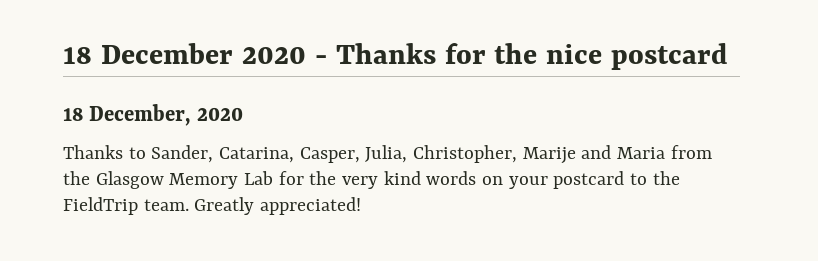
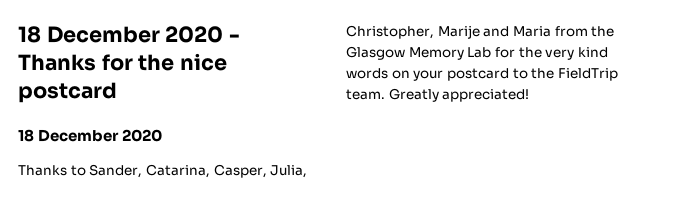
  18 December 2020 - Thanks for the nice postcard
- 18 December, 2020
+ 18 December 2020

